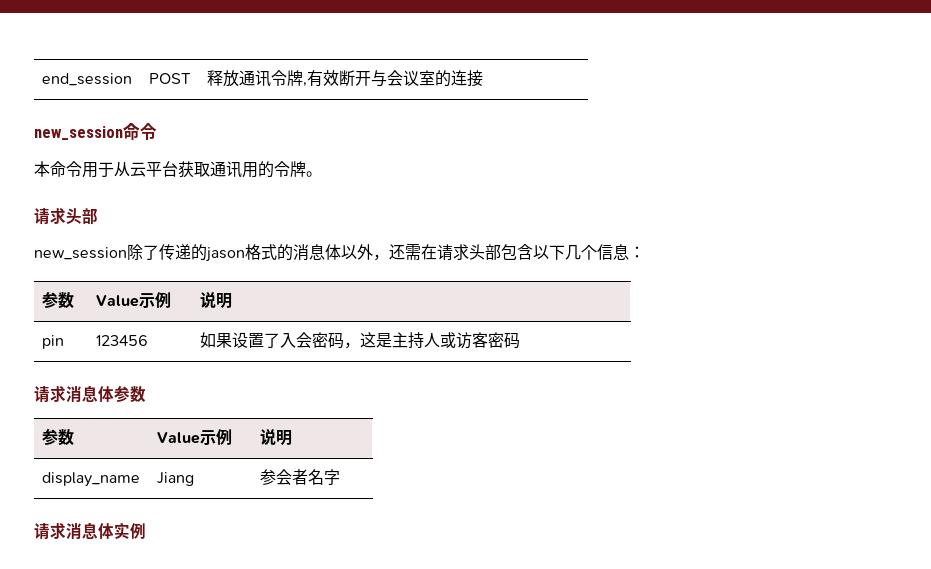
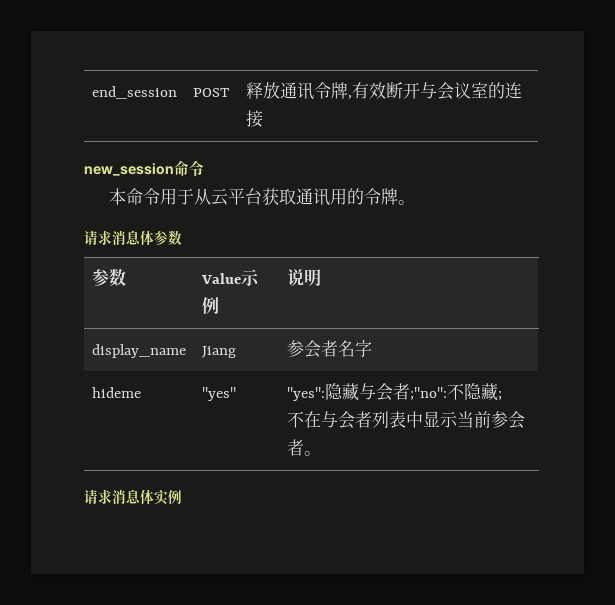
  本命令用于从云平台获取通讯用的令牌。
- 请求头部
- new_session除了传递的jason格式的消息体以外，还需在请求头部包含以下几个信息：
- 参数 | Value示例 | 说明
- pin | 123456 | 如果设置了入会密码，这是主持人或访客密码
+ hideme | "yes" | "yes":隐藏与会者;"no":不隐藏;
+ 不在与会者列表中显示当前参会者。

